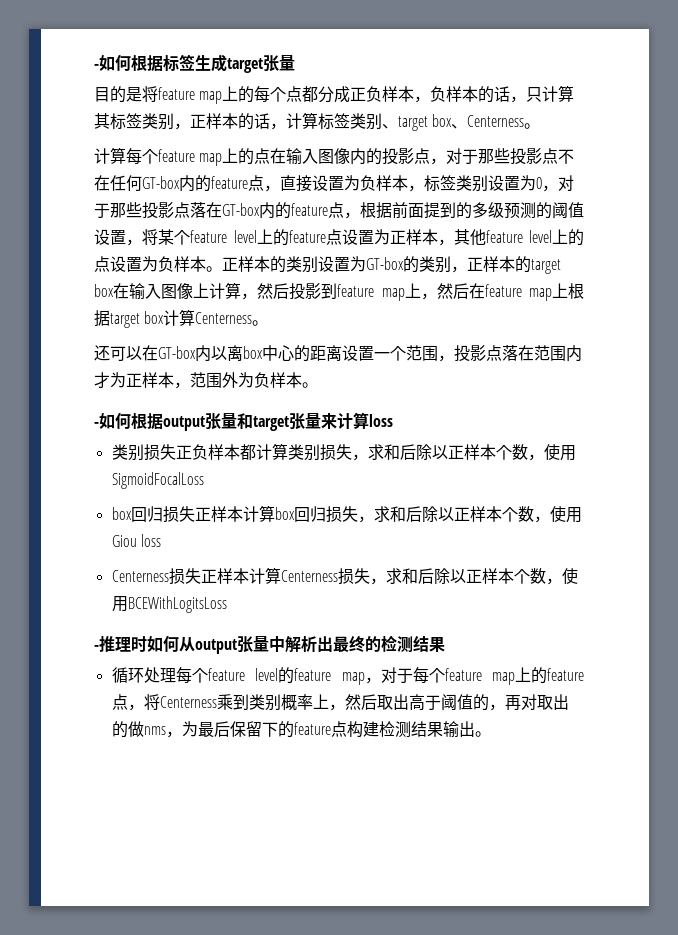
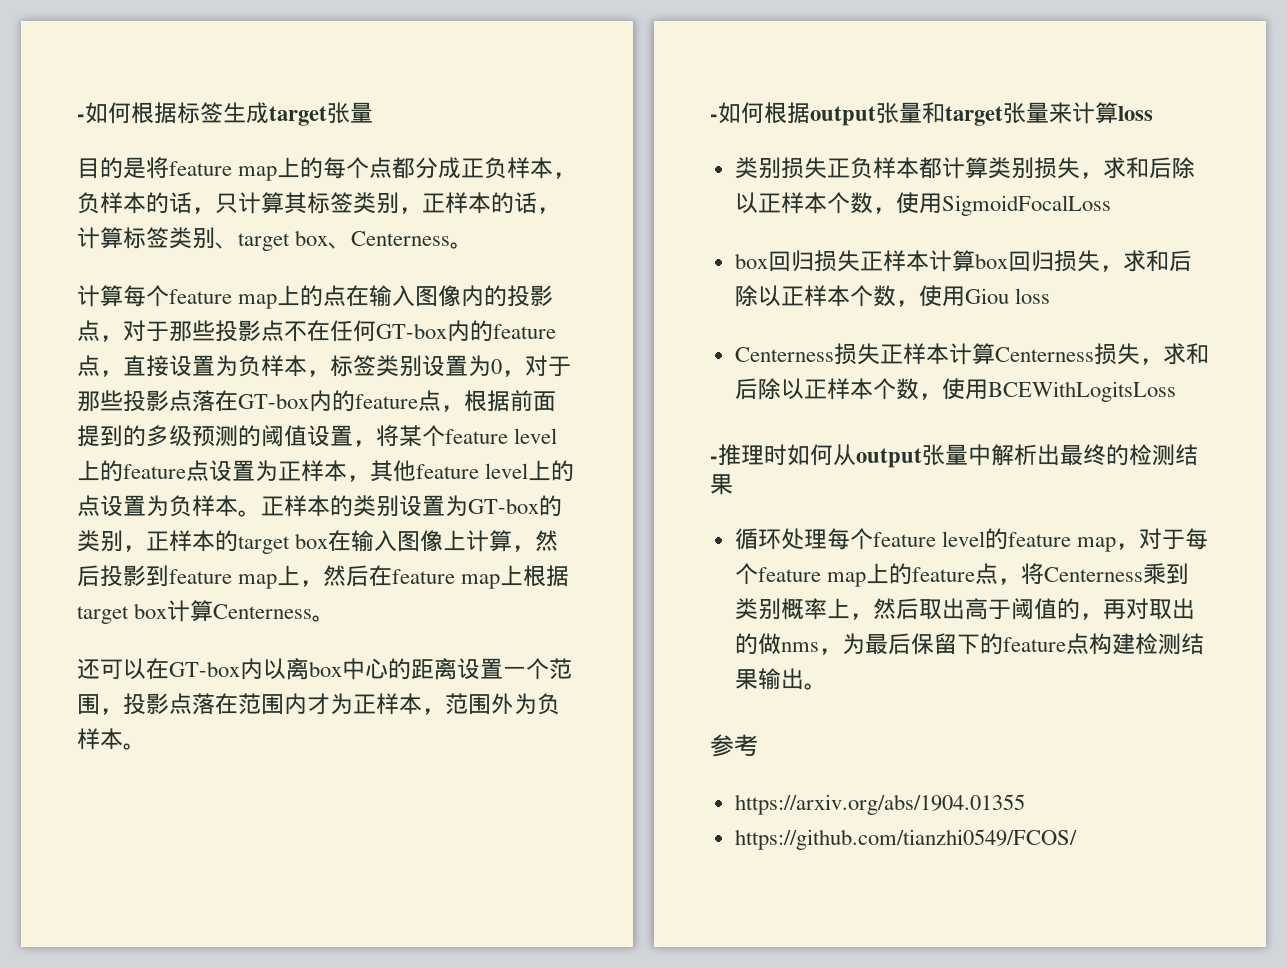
+ 参考
+ https://arxiv.org/abs/1904.01355
+ https://github.com/tianzhi0549/FCOS/

